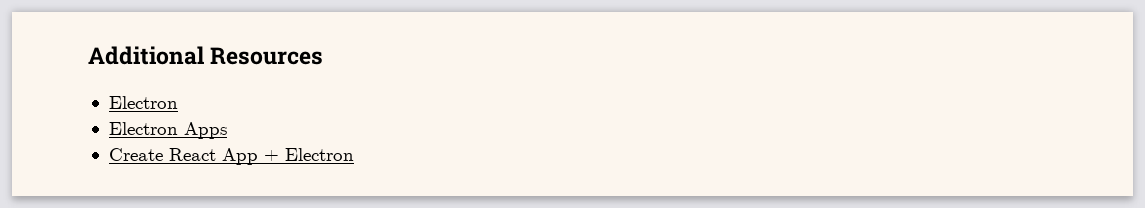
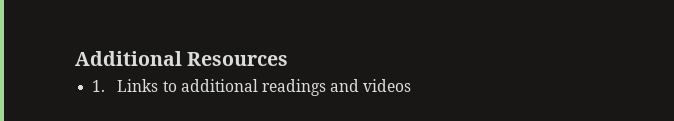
  Additional Resources
- Electron
- Electron Apps
- Create React App + Electron
+ 1. Links to additional readings and videos

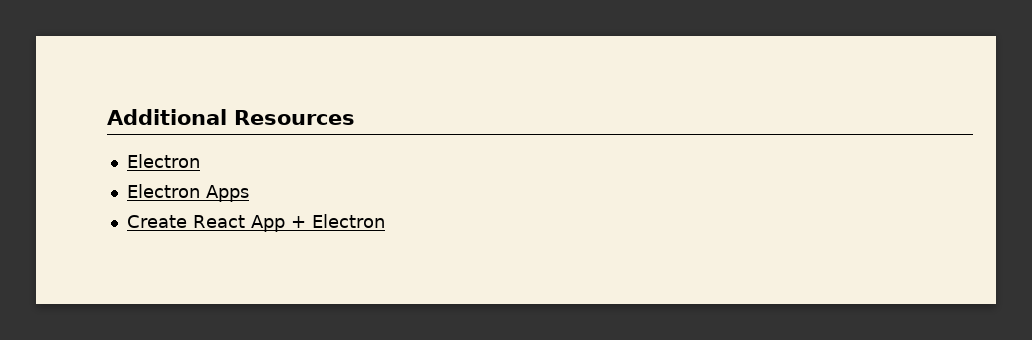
  Additional Resources
- 1. Links to additional readings and videos
+ Electron
+ Electron Apps
+ Create React App + Electron

